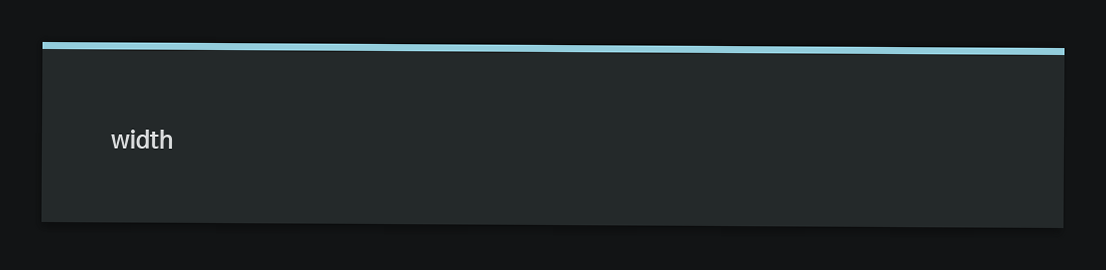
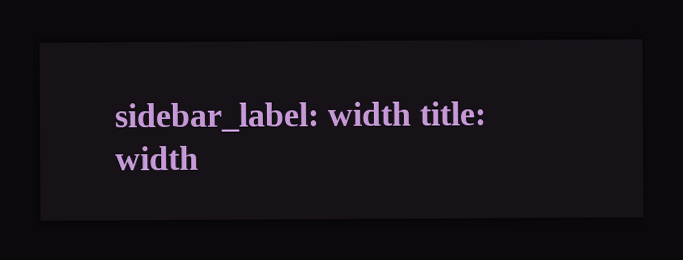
- width
+ sidebar_label: width title: width

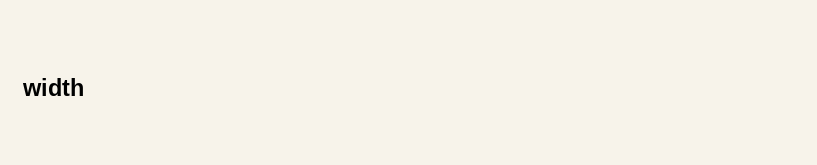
- sidebar_label: width title: width
+ width

